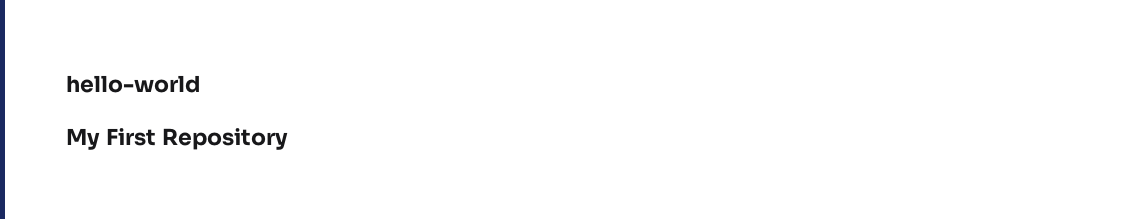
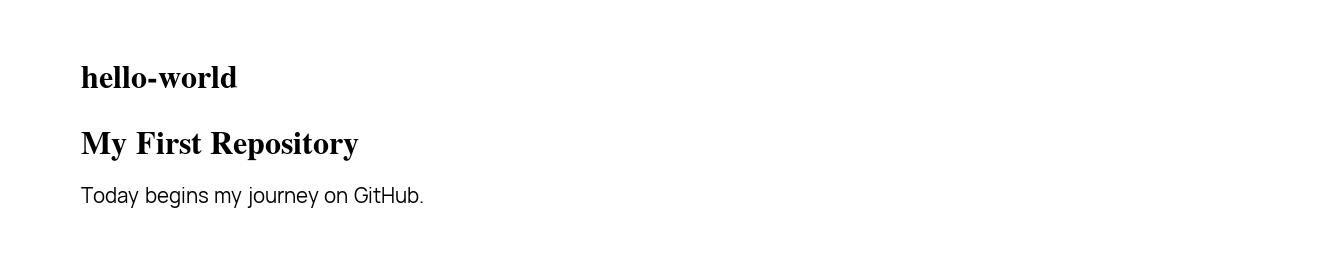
+ Today begins my journey on GitHub.

